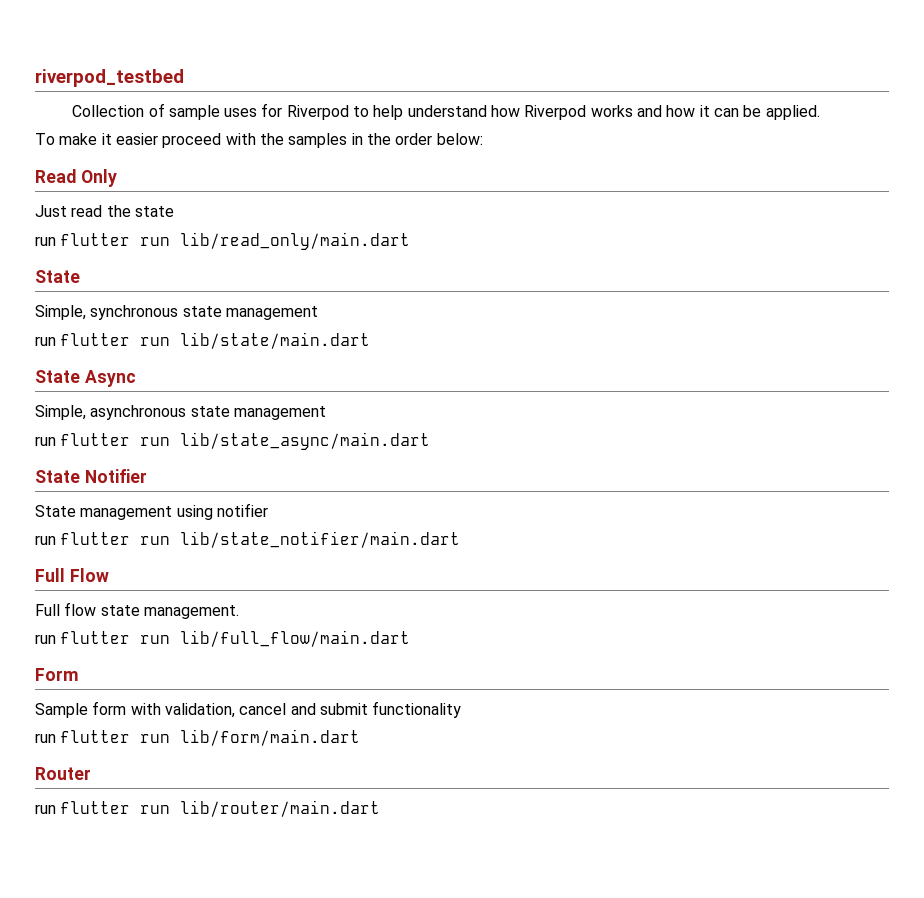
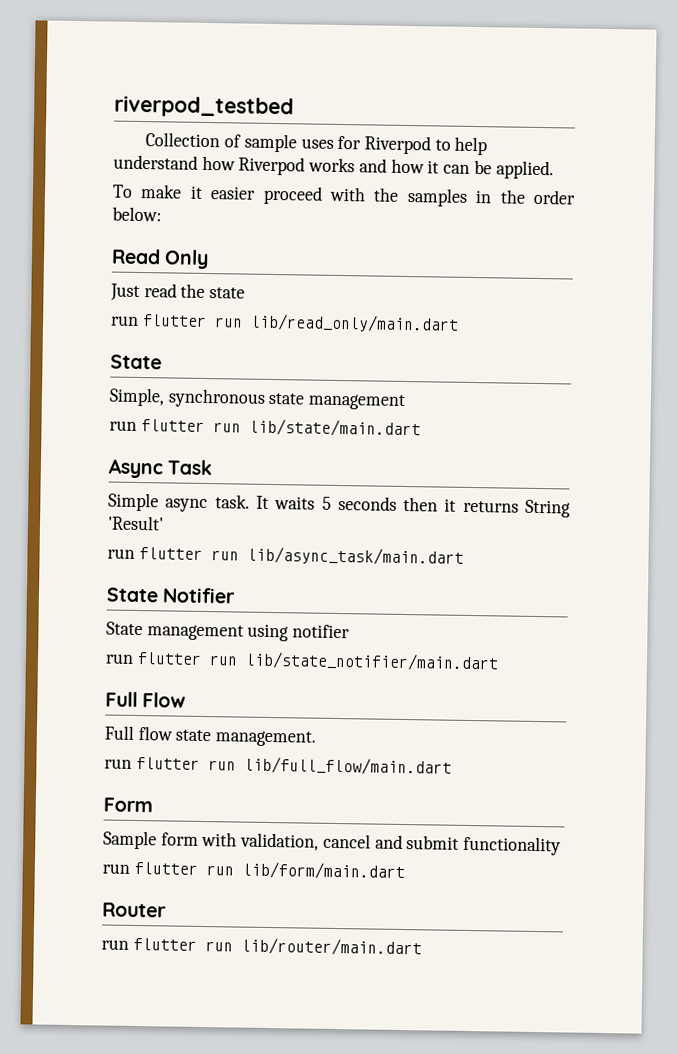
- State Async
- Simple, asynchronous state management
- run flutter run lib/state_async/main.dart
+ Async Task
+ Simple async task. It waits 5 seconds then it returns String 'Result'
+ run flutter run lib/async_task/main.dart

